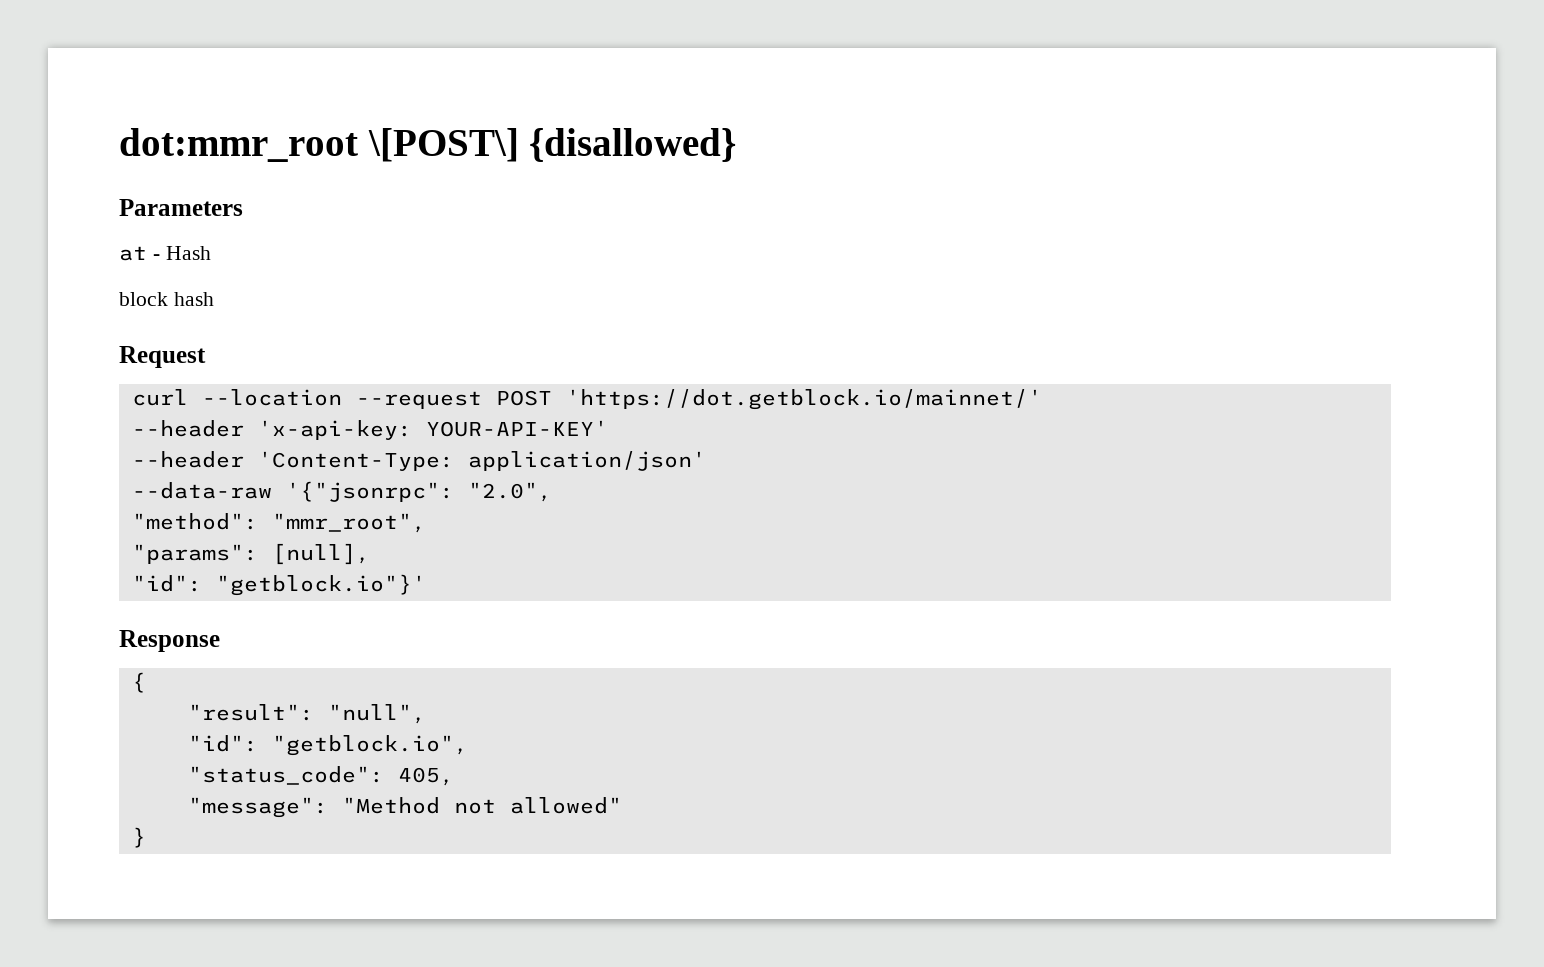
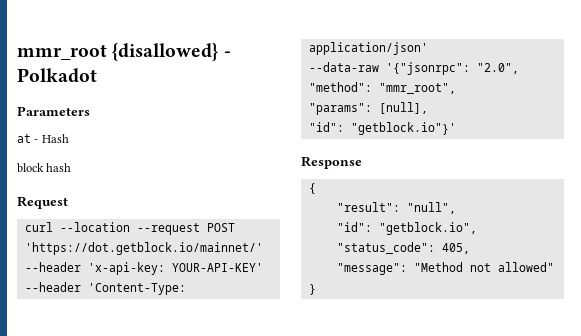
- dot:mmr_root \[POST\] {disallowed}
+ mmr_root {disallowed} - Polkadot

